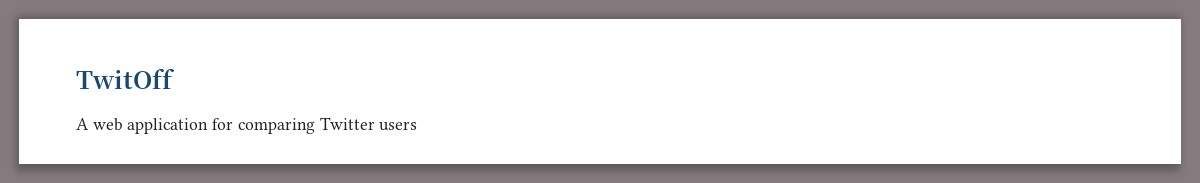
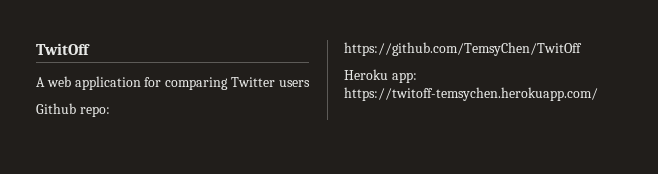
+ Github repo: https://github.com/TemsyChen/TwitOff
+ Heroku app: https://twitoff-temsychen.herokuapp.com/

